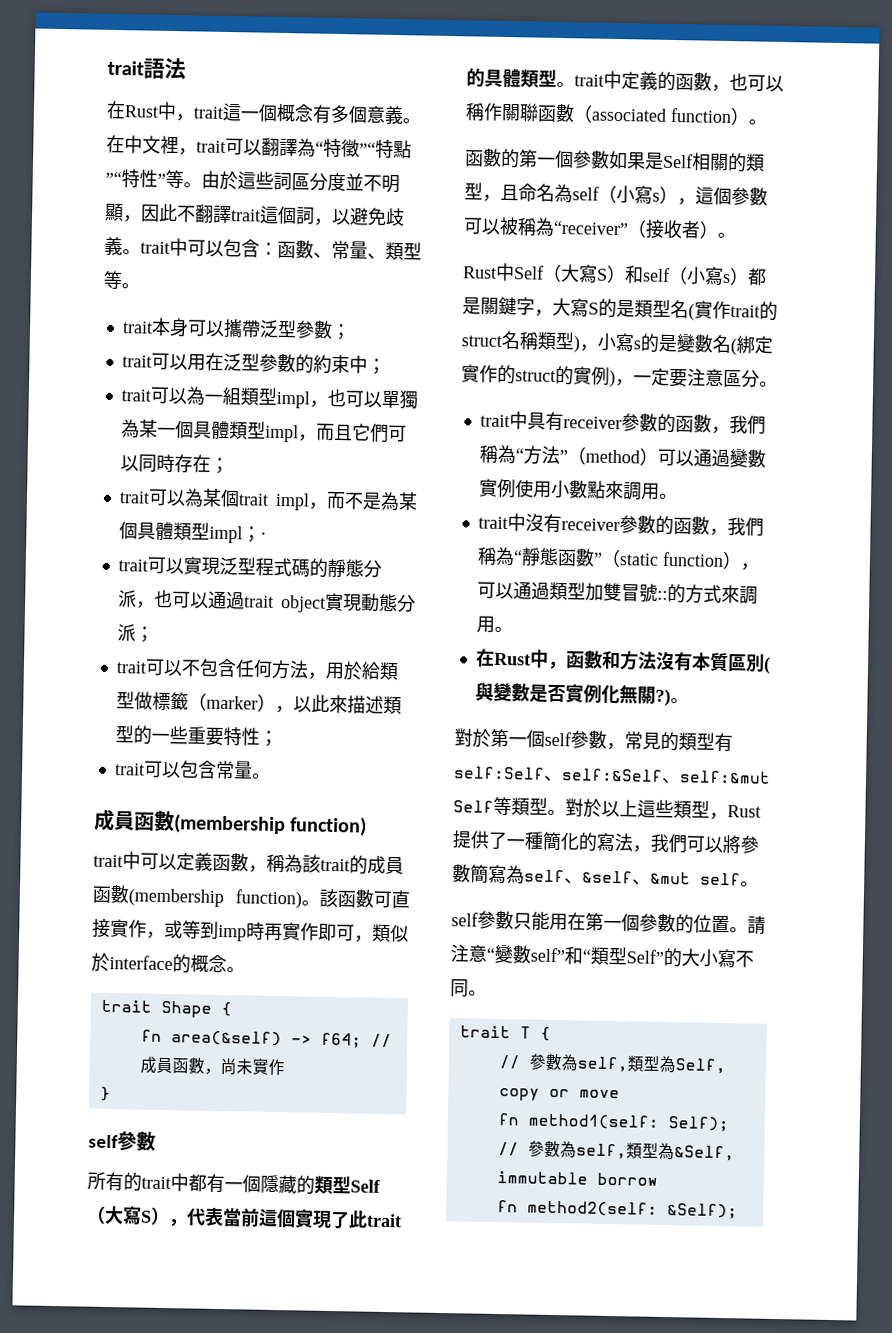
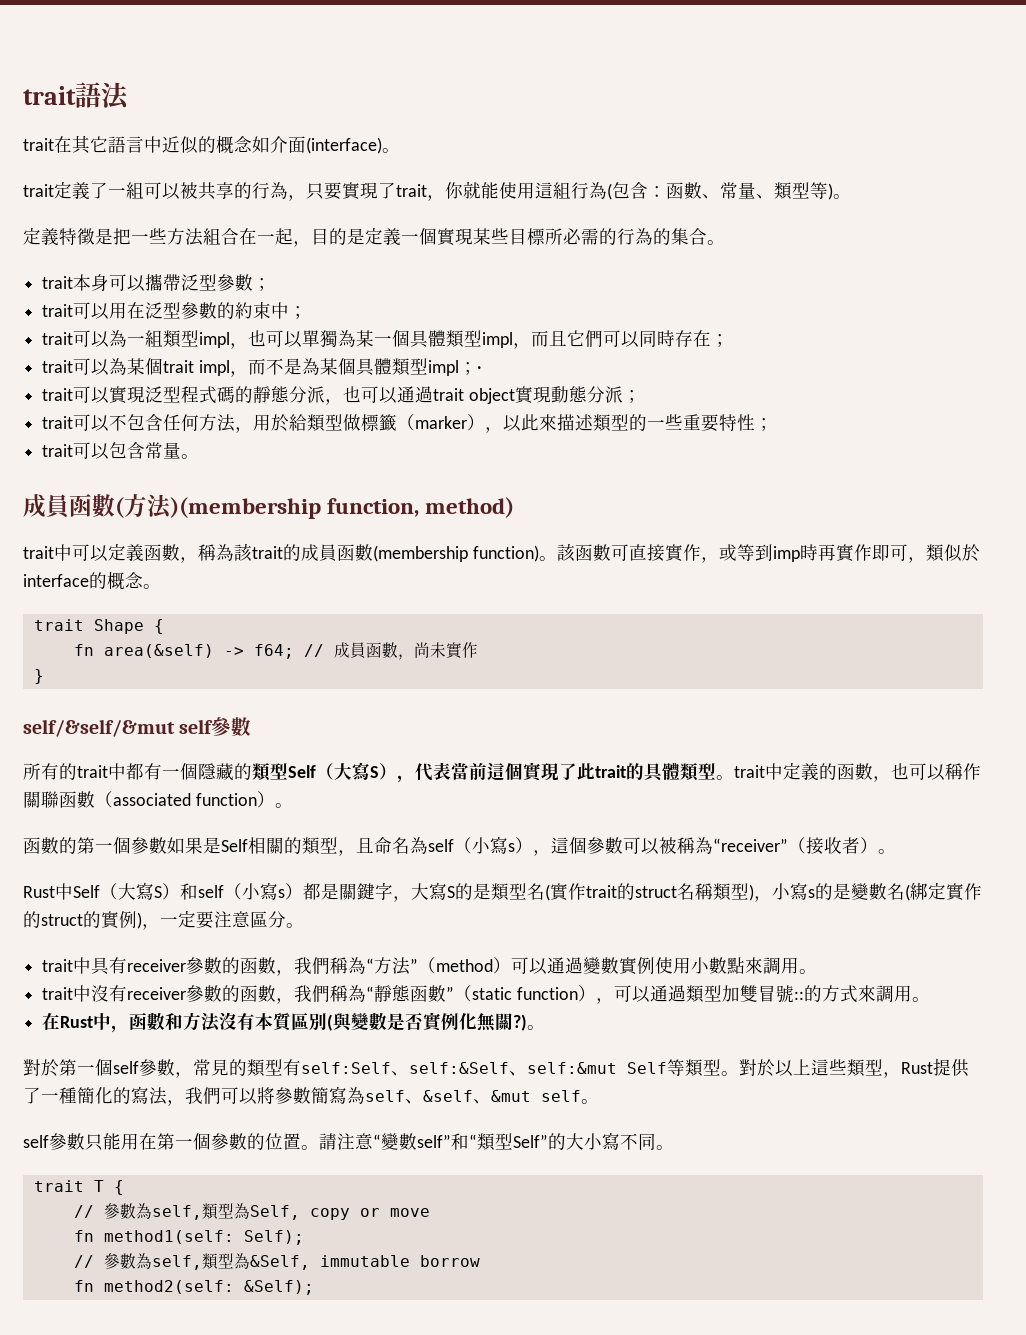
- 在Rust中，trait這一個概念有多個意義。在中文裡，trait可以翻譯為“特徵”“特點”“特性”等。由於這些詞區分度並不明顯，因此不翻譯trait這個詞，以避免歧義。trait中可以包含：函數、常量、類型等。
+ trait在其它語言中近似的概念如介面(interface)。
+ trait定義了一組可以被共享的行為，只要實現了trait，你就能使用這組行為(包含：函數、常量、類型等)。
+ 定義特徵是把一些方法組合在一起，目的是定義一個實現某些目標所必需的行為的集合。
  trait可以包含常量。
- 成員函數(membership function)
+ 成員函數(方法)(membership function, method)
  }
- self參數
+ self/&self/&mut self參數

